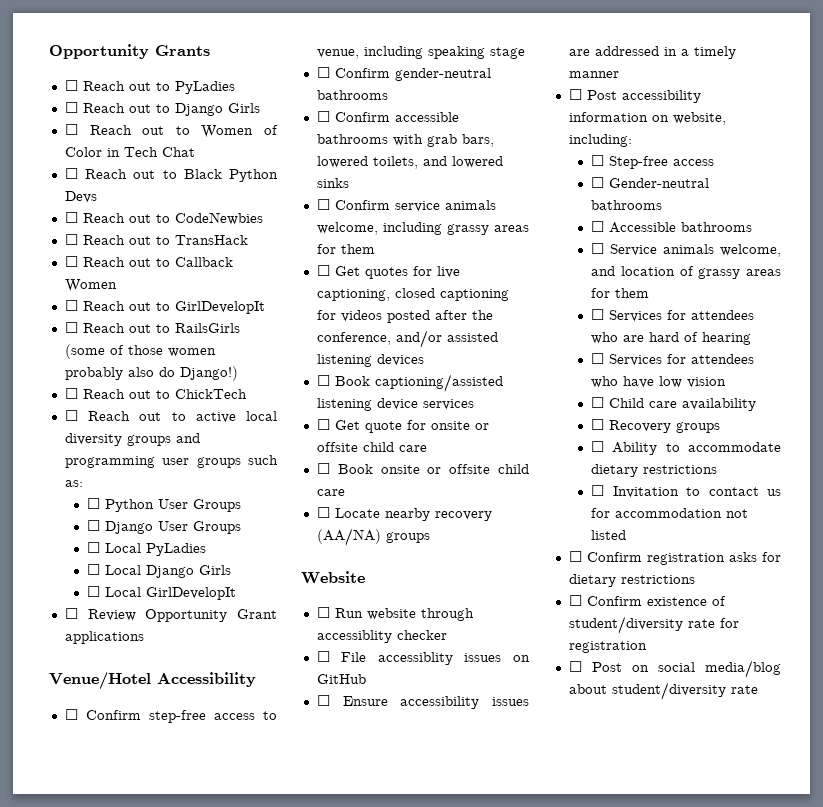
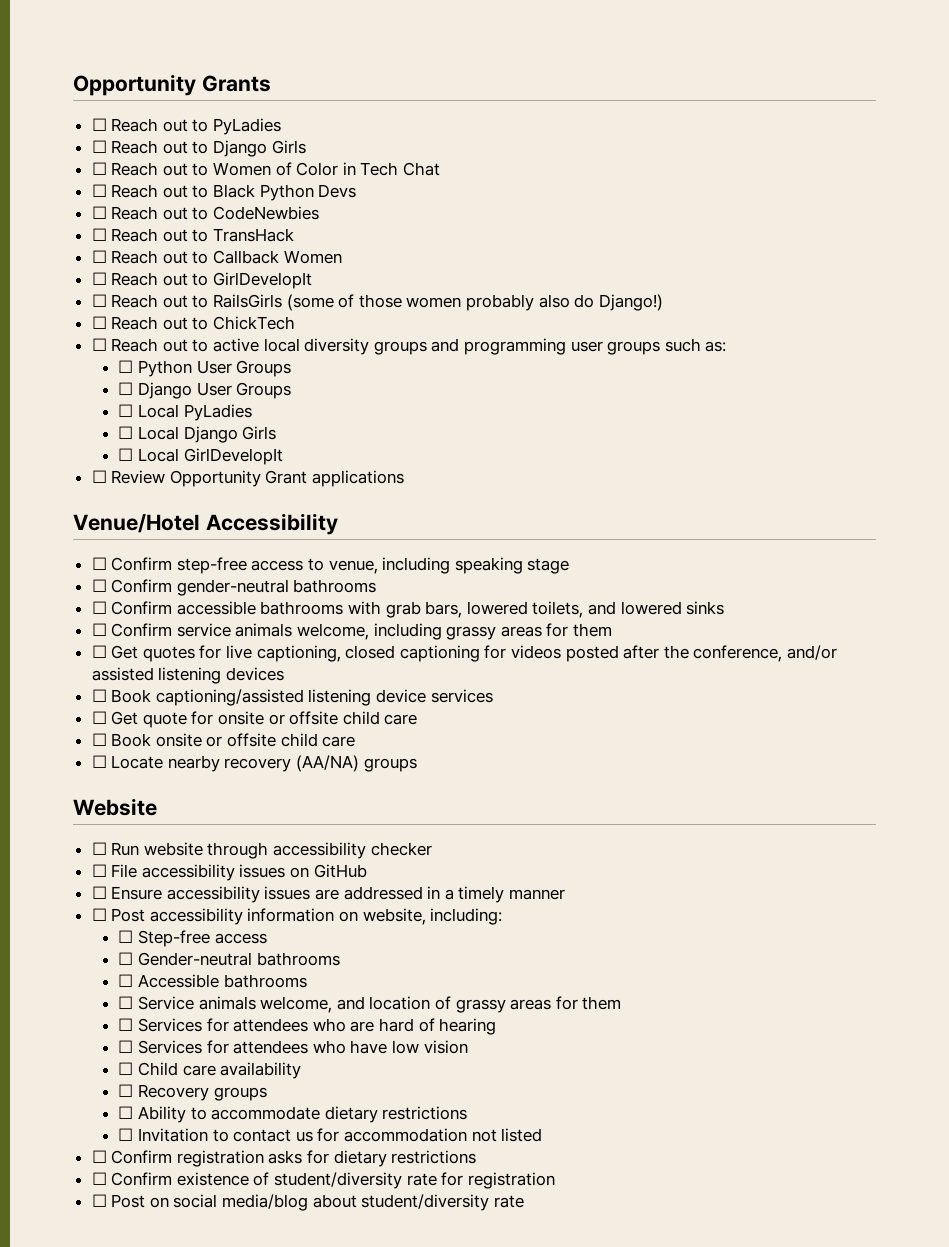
- ☐ Run website through accessiblity checker
+ ☐ Run website through accessibility checker
- ☐ File accessiblity issues on GitHub
+ ☐ File accessibility issues on GitHub

